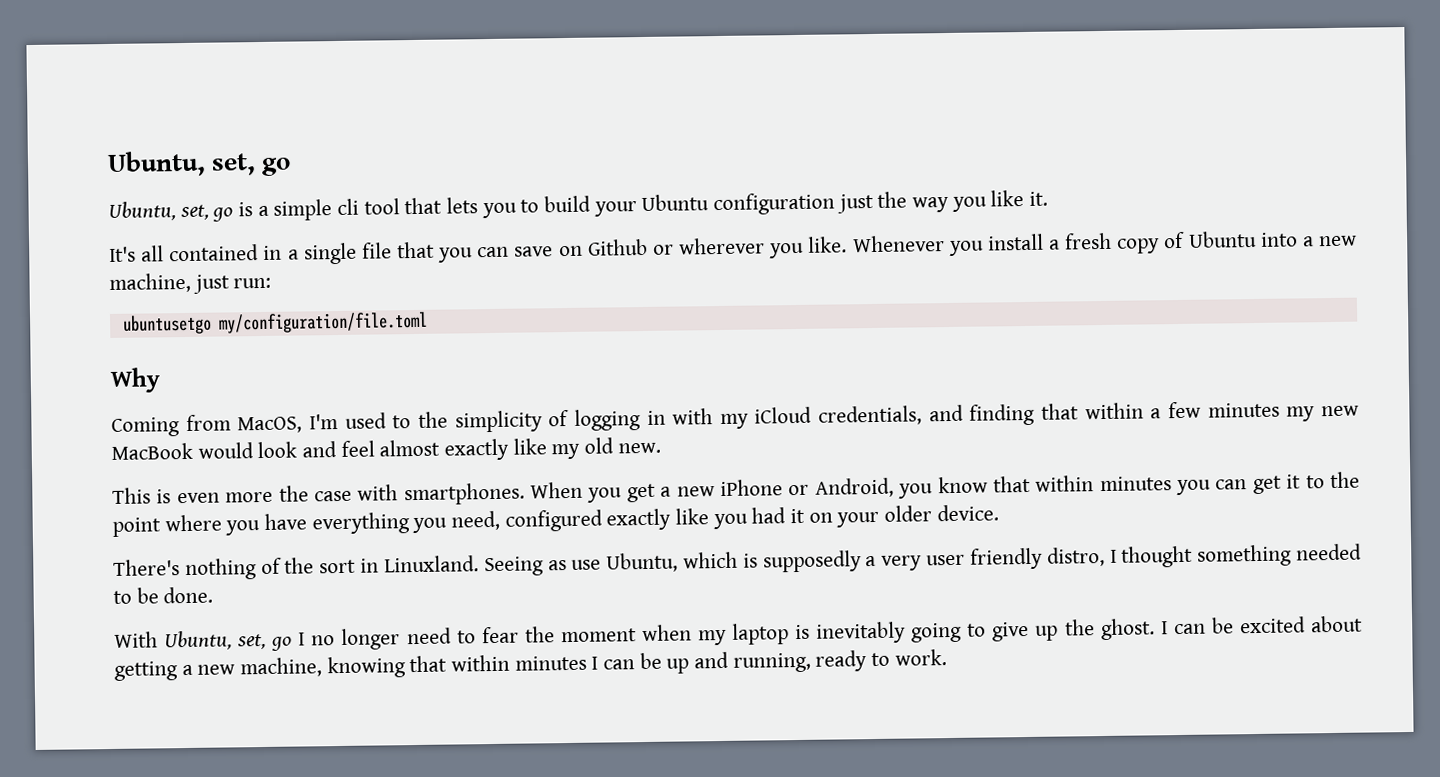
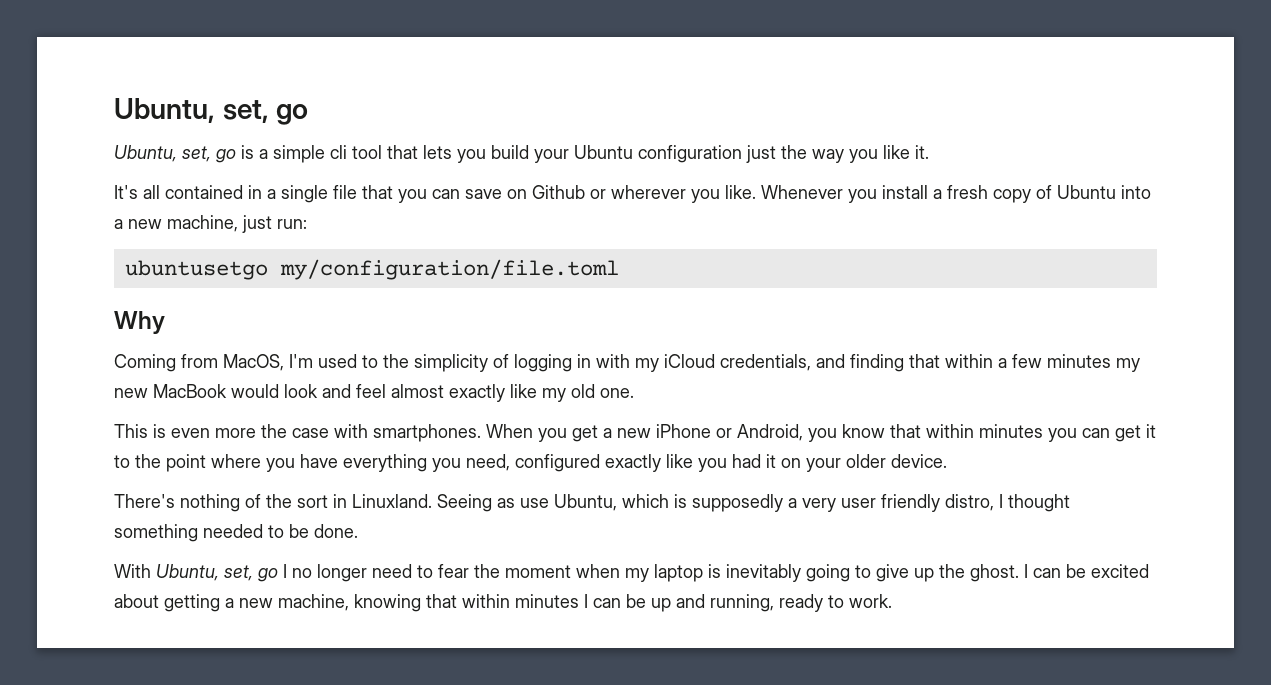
- Ubuntu, set, go is a simple cli tool that lets you to build your Ubuntu configuration just the way you like it.
+ Ubuntu, set, go is a simple cli tool that lets you build your Ubuntu configuration just the way you like it.
- Coming from MacOS, I'm used to the simplicity of logging in with my iCloud credentials, and finding that within a few minutes my new MacBook would look and feel almost exactly like my old new.
+ Coming from MacOS, I'm used to the simplicity of logging in with my iCloud credentials, and finding that within a few minutes my new MacBook would look and feel almost exactly like my old one.

